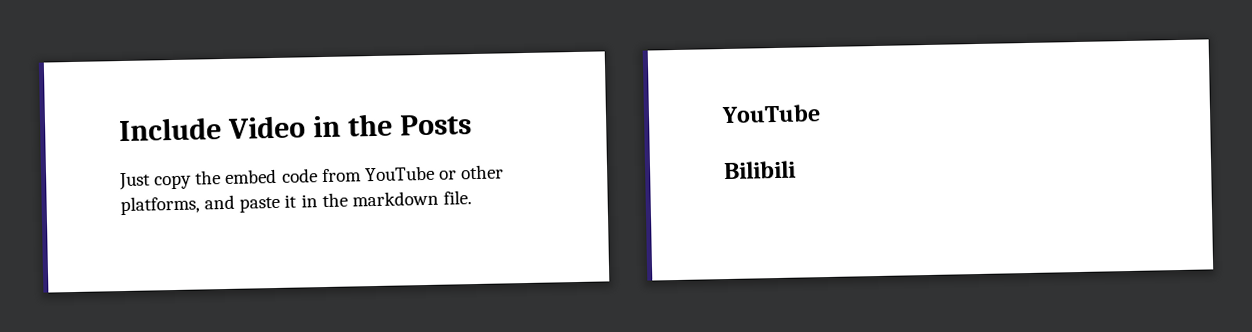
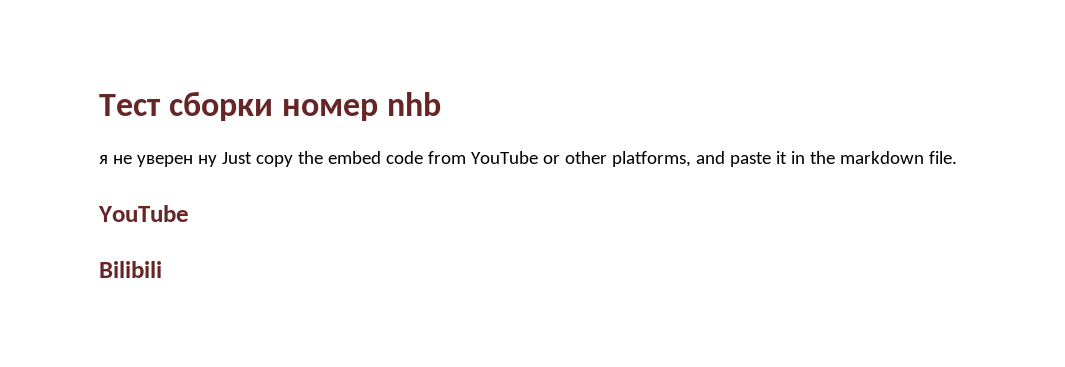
- Include Video in the Posts
- Just copy the embed code from YouTube or other platforms, and paste it in the markdown file.
+ Тест сборки номер nhb
+ я не уверен ну Just copy the embed code from YouTube or other platforms, and paste it in the markdown file.

